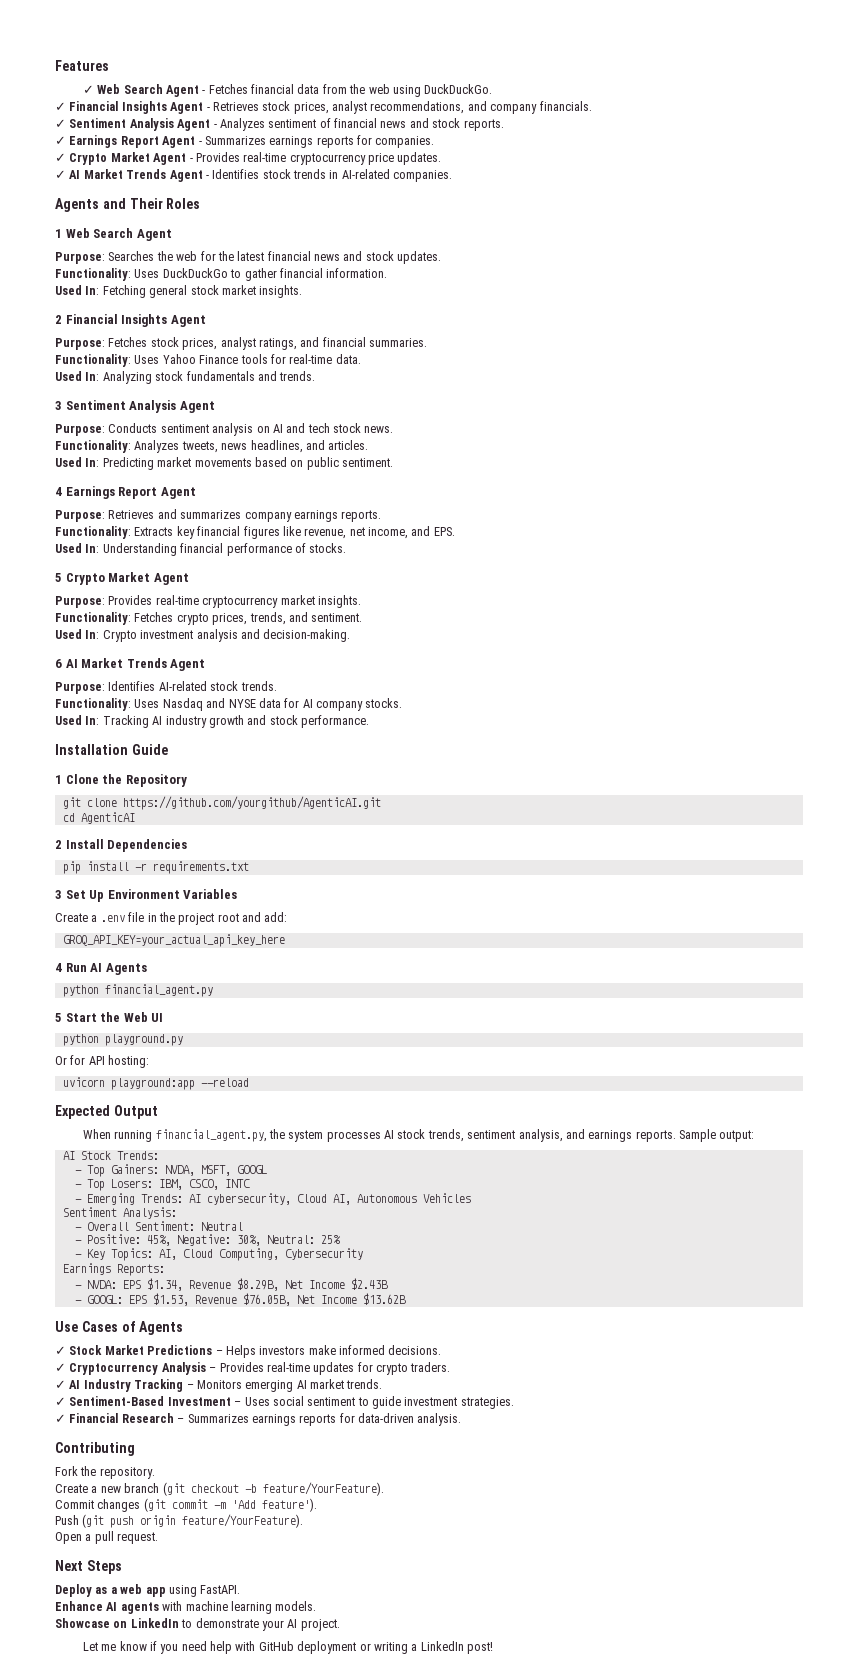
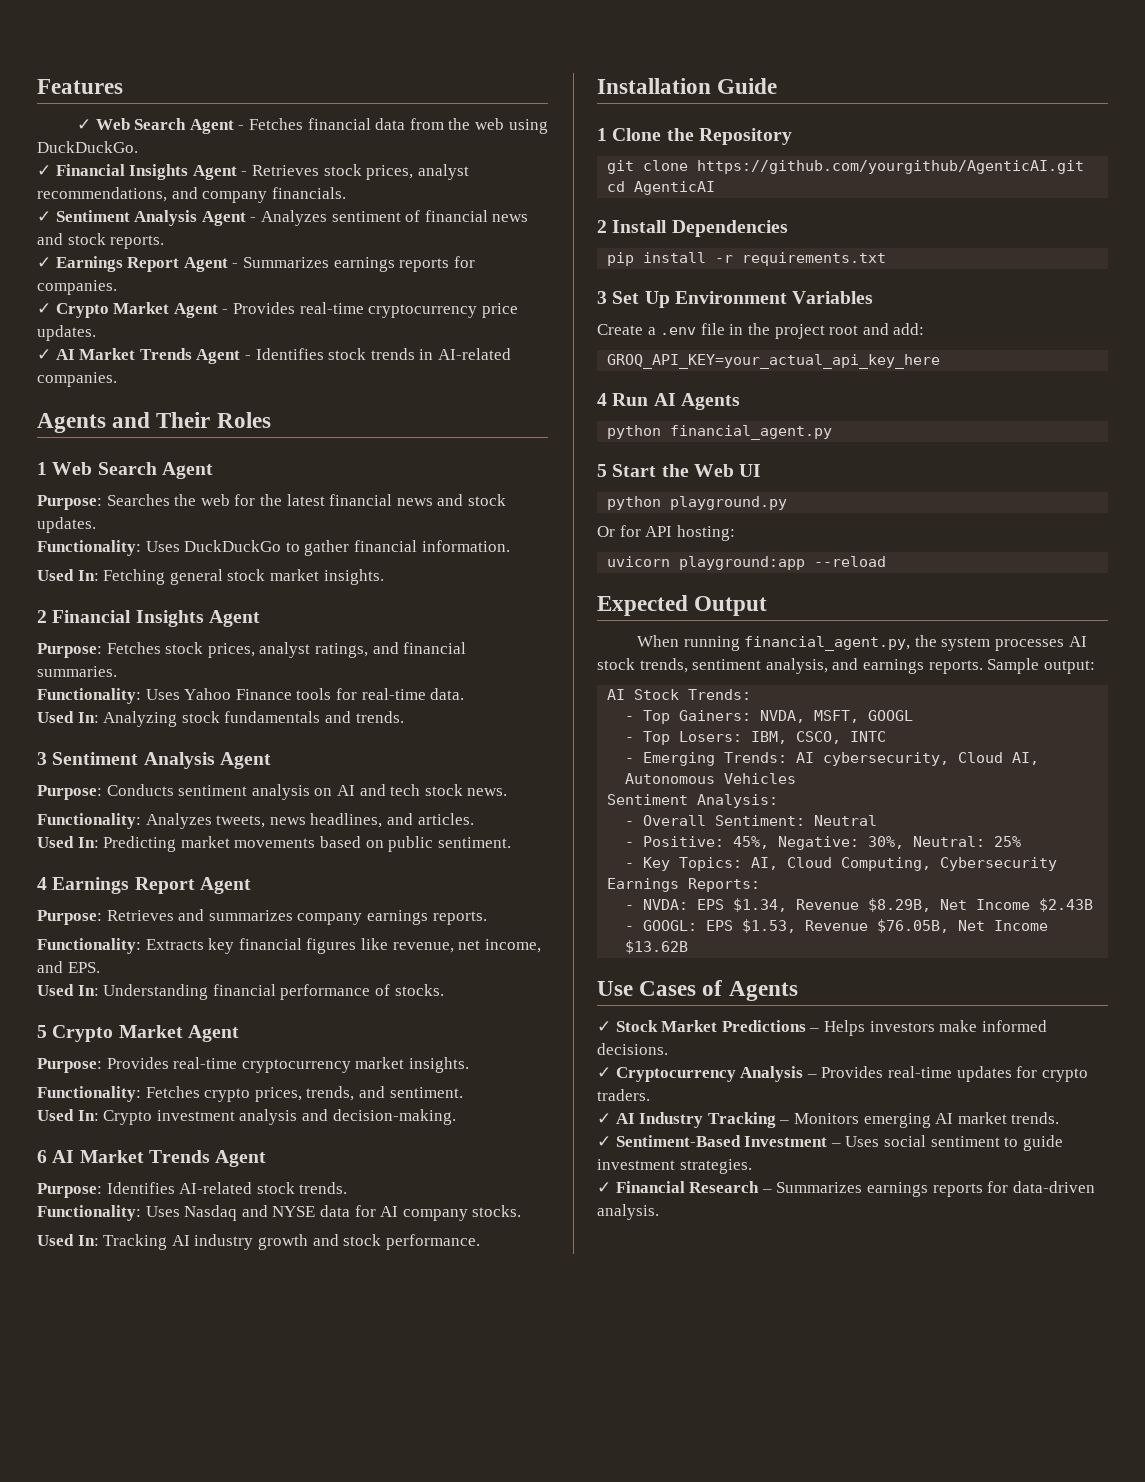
- Contributing
- Fork the repository.
- Create a new branch (git checkout -b feature/YourFeature).
- Commit changes (git commit -m 'Add feature').
- Push (git push origin feature/YourFeature).
- Open a pull request.
- Next Steps
- Deploy as a web app using FastAPI.
- Enhance AI agents with machine learning models.
- Showcase on LinkedIn to demonstrate your AI project.
- Let me know if you need help with GitHub deployment or writing a LinkedIn post!

